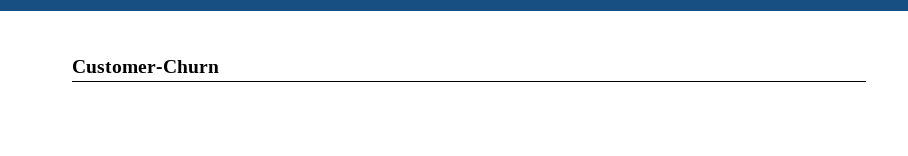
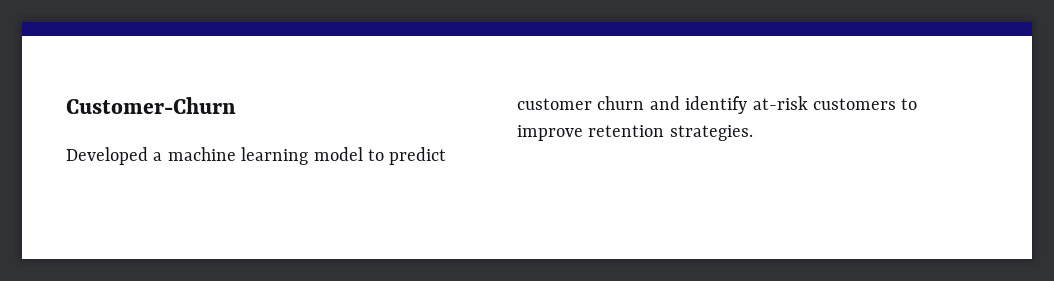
+ Developed a machine learning model to predict customer churn and identify at-risk customers to improve retention strategies.

